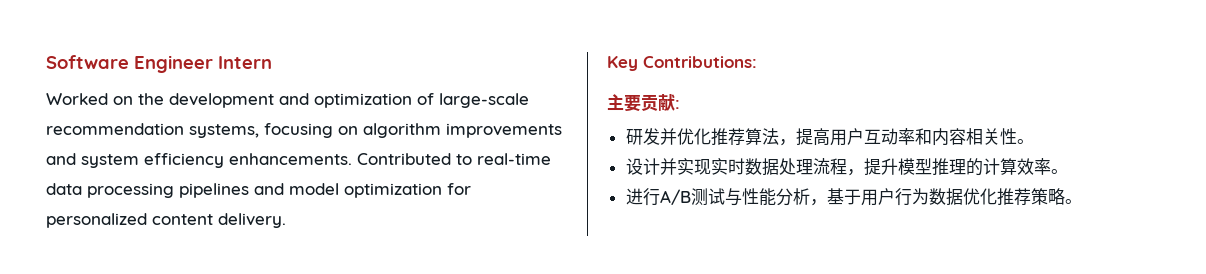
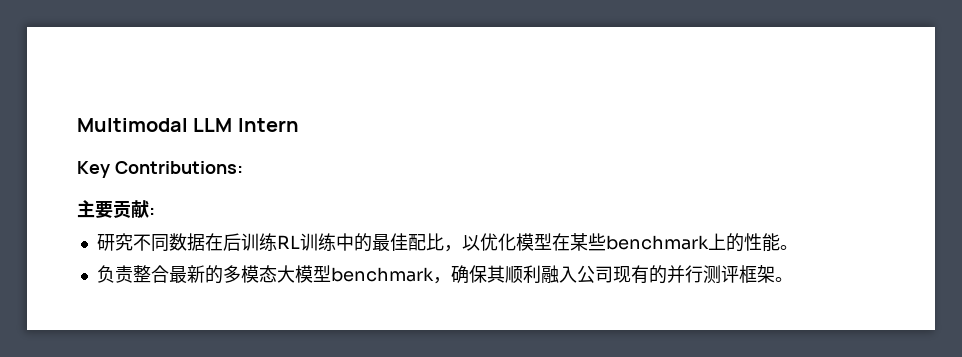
- Software Engineer Intern
+ Multimodal LLM Intern
- Worked on the development and optimization of large-scale recommendation systems, focusing on algorithm improvements and system efficiency enhancements. Contributed to real-time data processing pipelines and model optimization for personalized content delivery.
- 研发并优化推荐算法，提高用户互动率和内容相关性。
- 设计并实现实时数据处理流程，提升模型推理的计算效率。
- 进行A/B测试与性能分析，基于用户行为数据优化推荐策略。
+ 研究不同数据在后训练RL训练中的最佳配比，以优化模型在某些benchmark上的性能。
+ 负责整合最新的多模态大模型benchmark，确保其顺利融入公司现有的并行测评框架。

